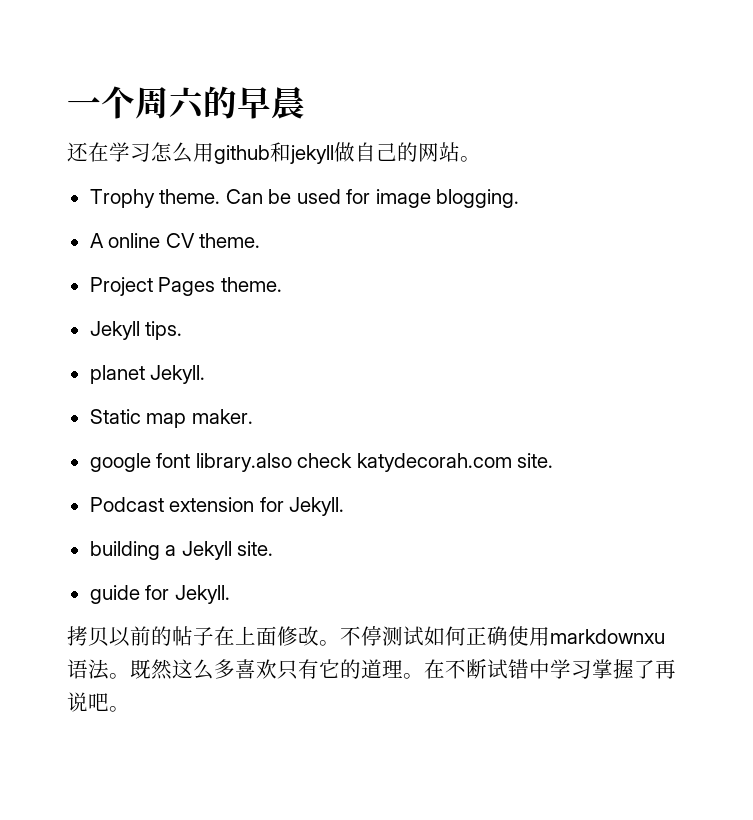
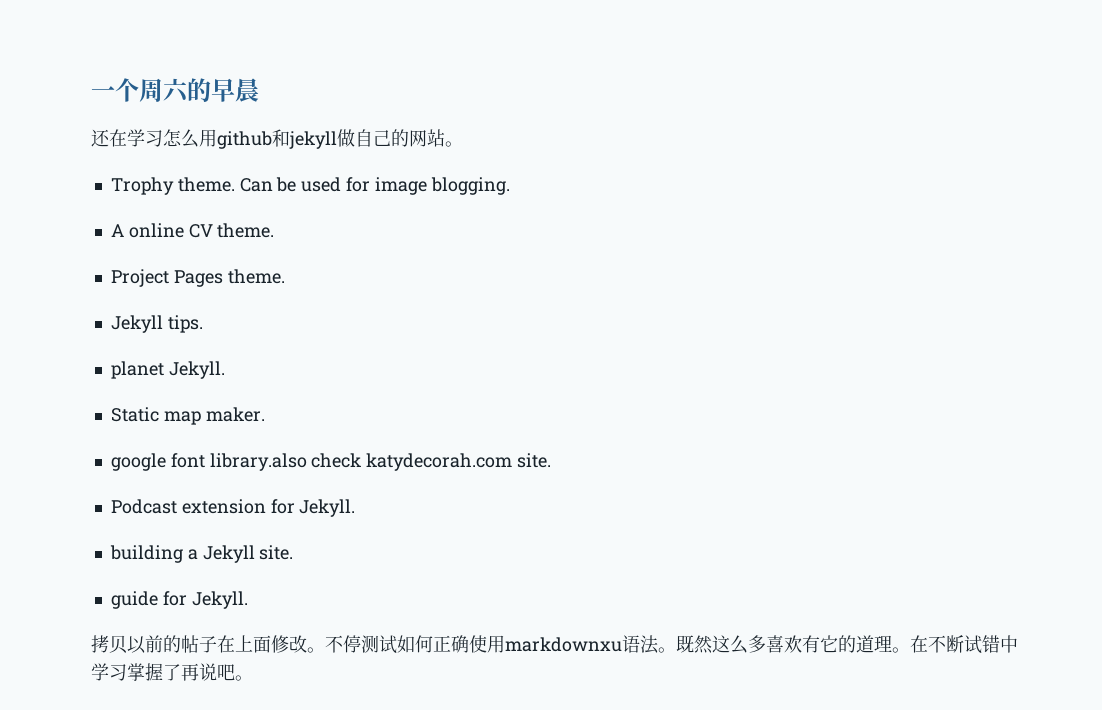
- 既然这么多喜欢只有它的道理。
+ 既然这么多喜欢有它的道理。

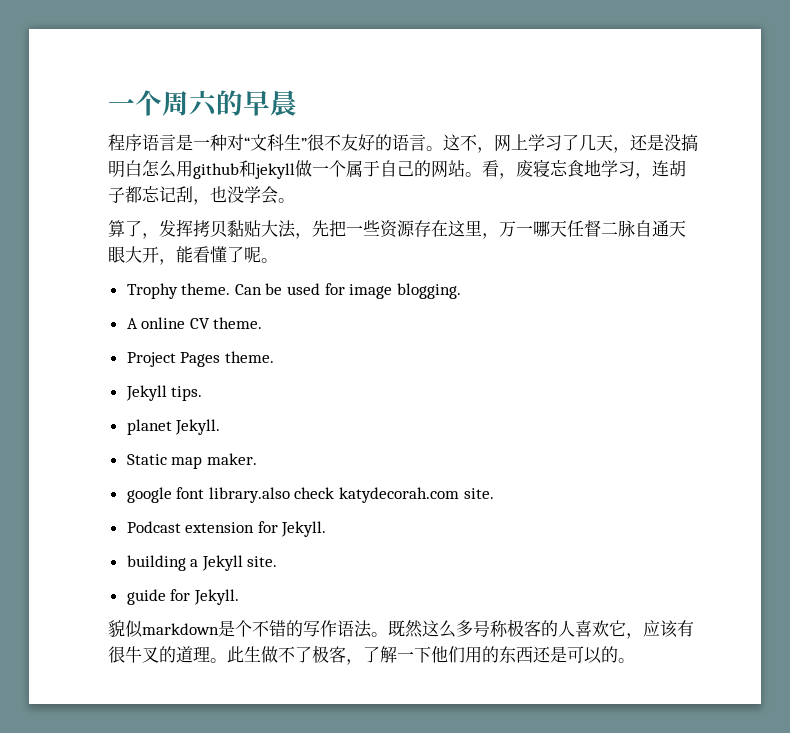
- 还在学习怎么用github和jekyll做自己的网站。
+ 程序语言是一种对“文科生”很不友好的语言。这不，网上学习了几天，还是没搞明白怎么用github和jekyll做一个属于自己的网站。看，废寝忘食地学习，连胡子都忘记刮，也没学会。
+ 算了，发挥拷贝黏贴大法，先把一些资源存在这里，万一哪天任督二脉自通天眼大开，能看懂了呢。
- 拷贝以前的帖子在上面修改。不停测试如何正确使用markdownxu语法。既然这么多喜欢有它的道理。在不断试错中学习掌握了再说吧。
+ 貌似markdown是个不错的写作语法。既然这么多号称极客的人喜欢它，应该有很牛叉的道理。此生做不了极客，了解一下他们用的东西还是可以的。

